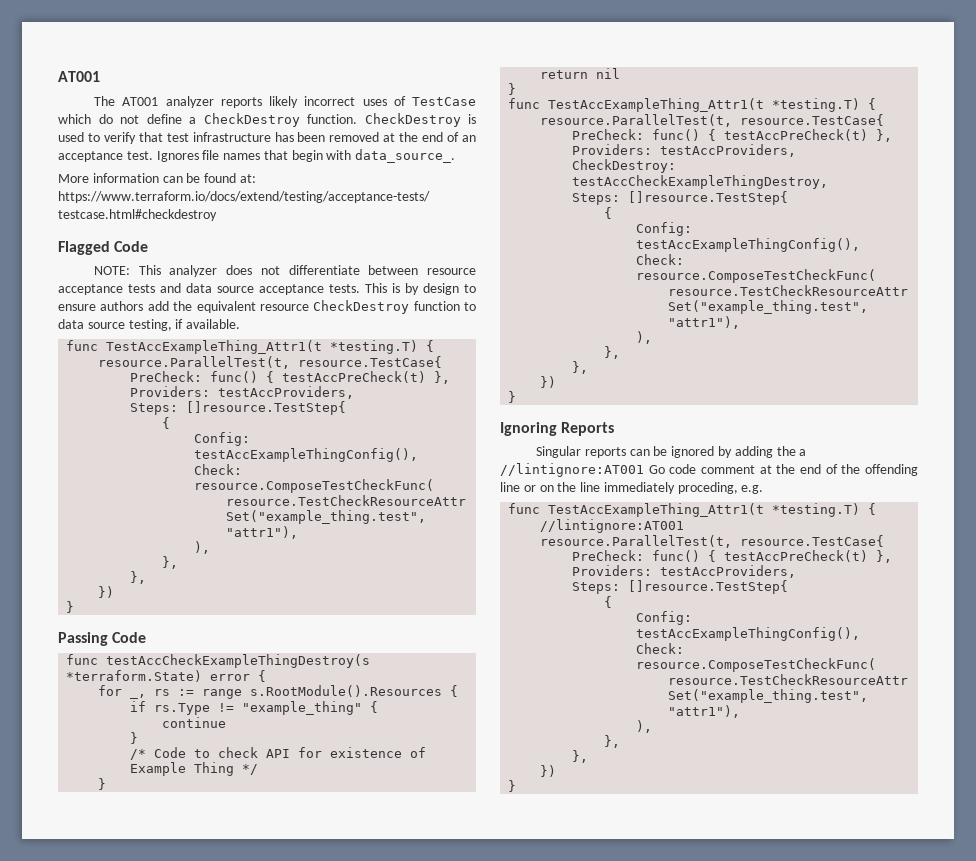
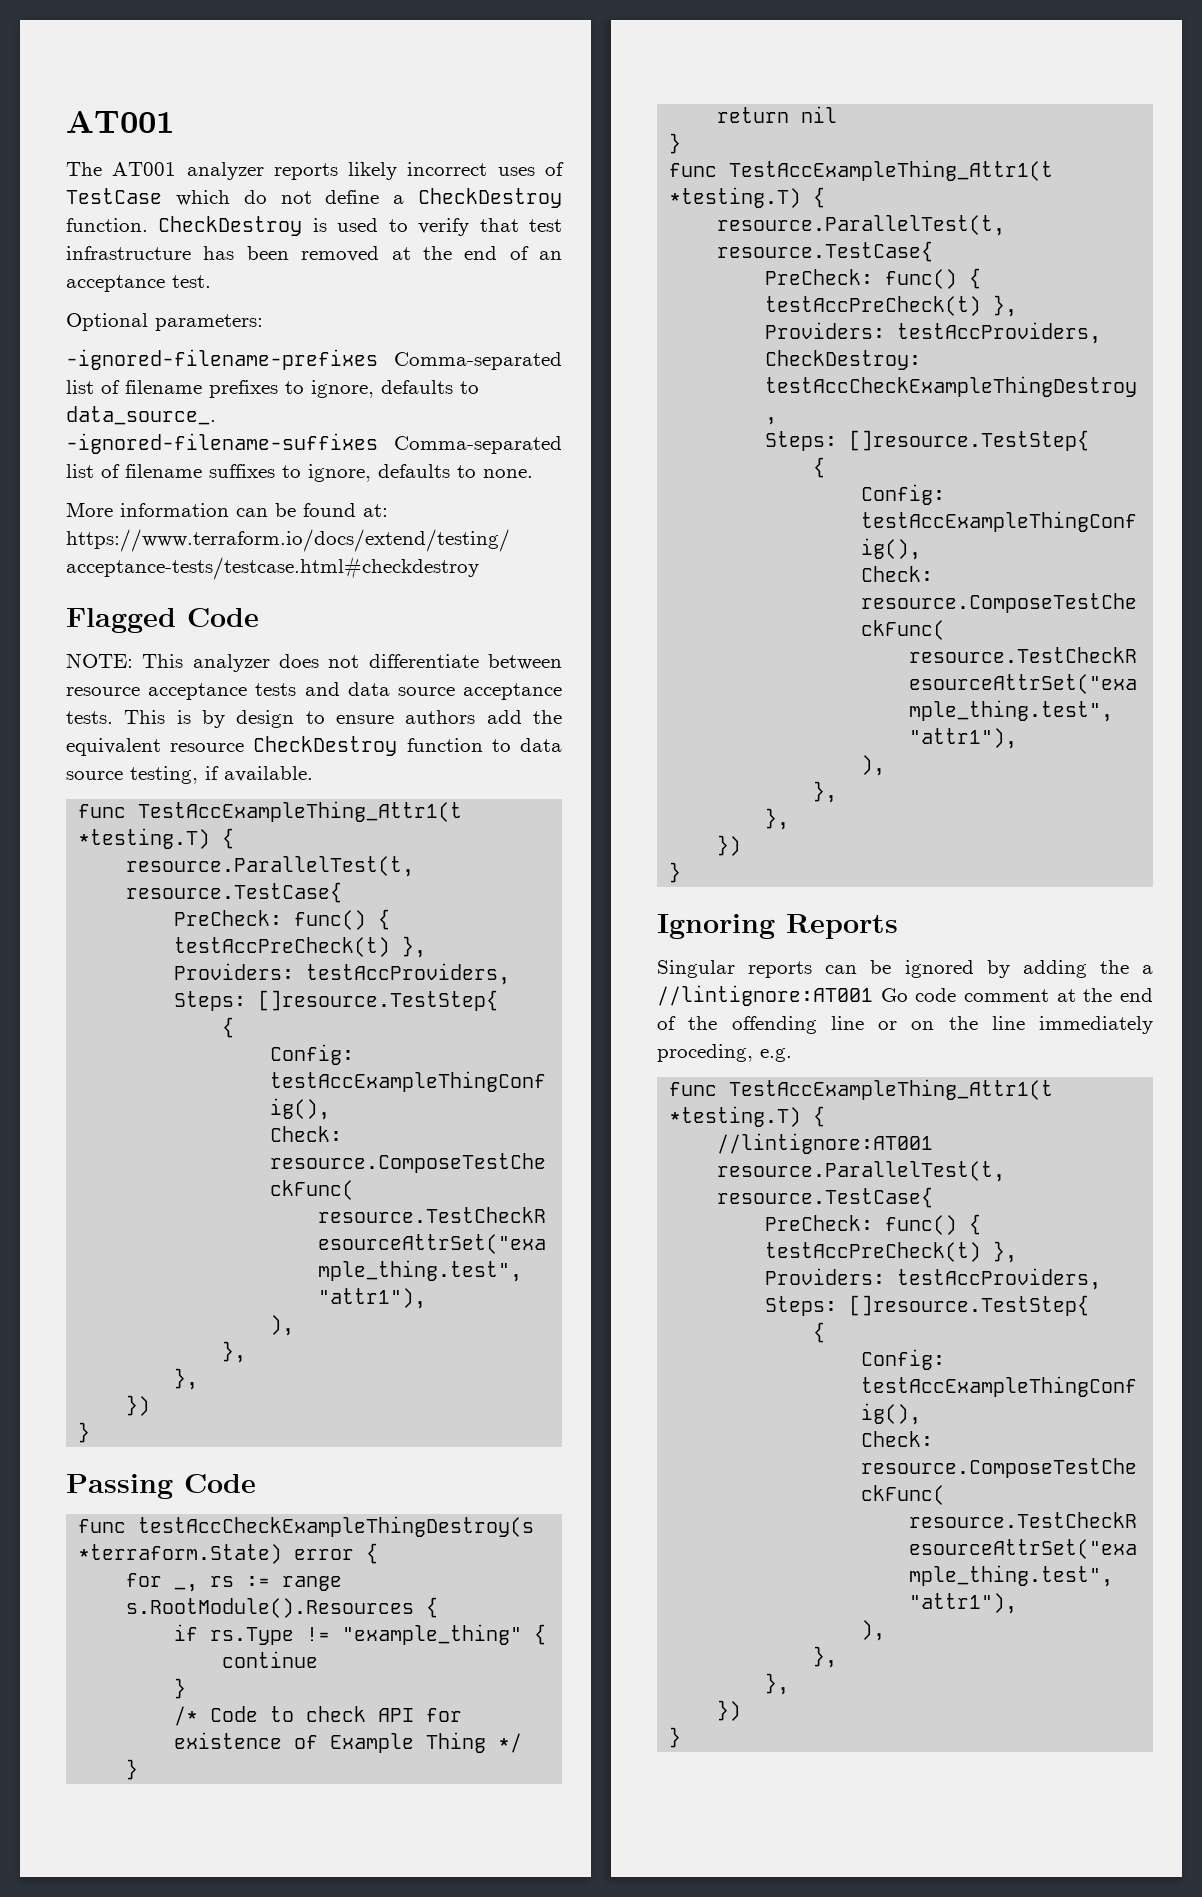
- CheckDestroy is used to verify that test infrastructure has been removed at the end of an acceptance test. Ignores file names that begin with data_source_.
+ CheckDestroy is used to verify that test infrastructure has been removed at the end of an acceptance test.
+ Optional parameters:
+ -ignored-filename-prefixes Comma-separated list of filename prefixes to ignore, defaults to data_source_.
+ -ignored-filename-suffixes Comma-separated list of filename suffixes to ignore, defaults to none.

